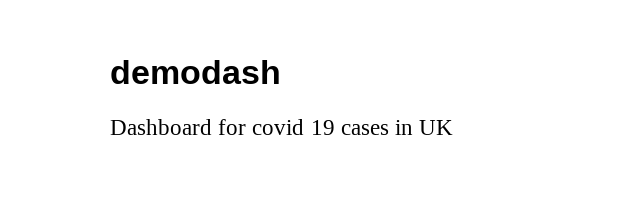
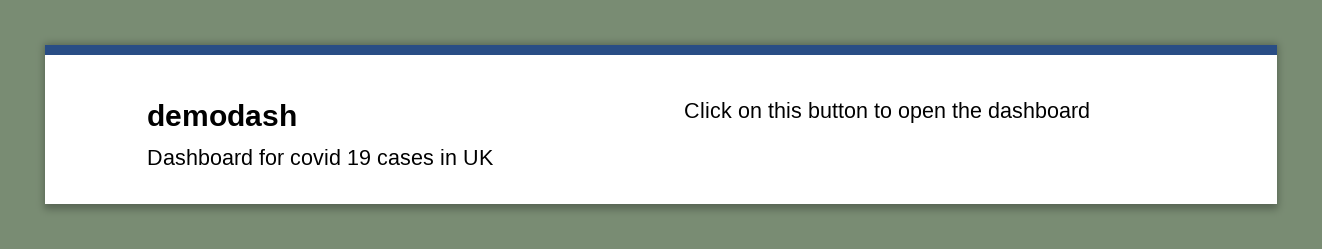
+ Click on this button to open the dashboard

